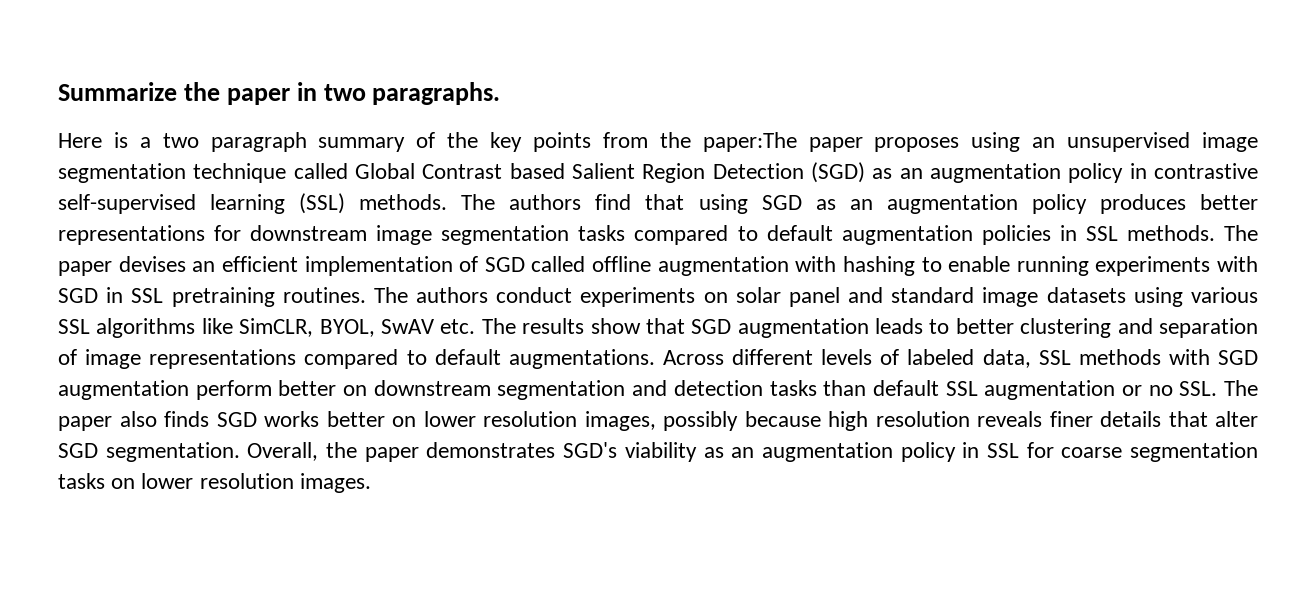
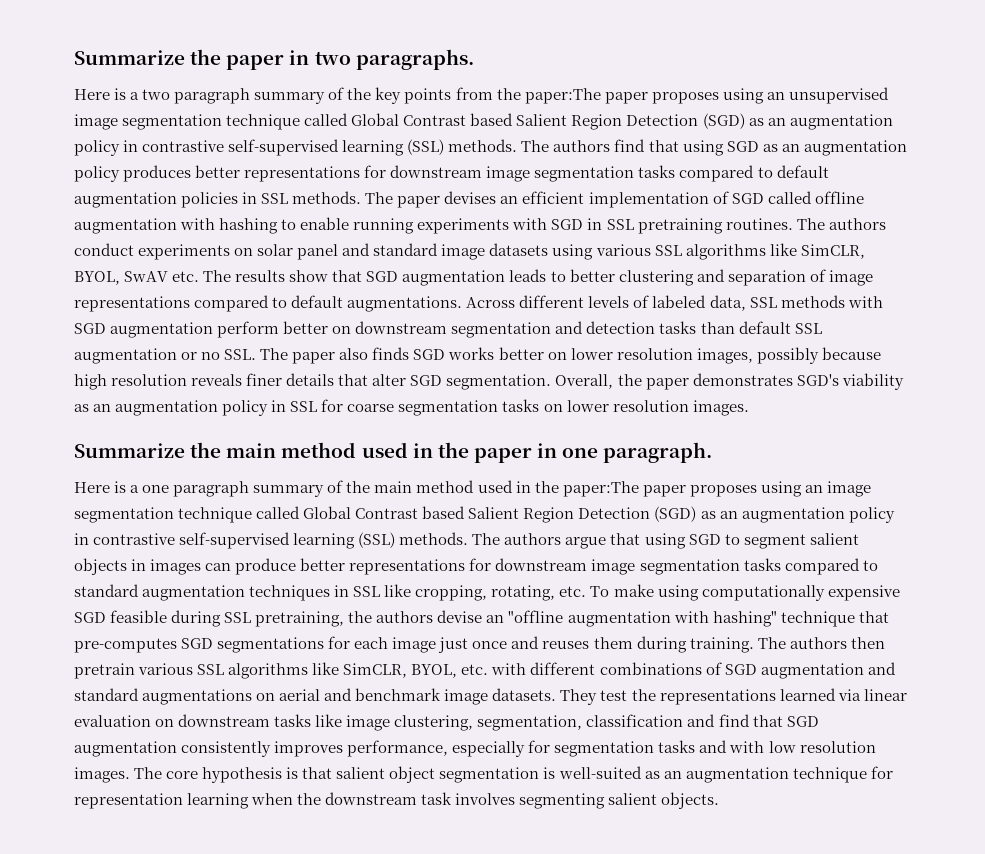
+ Summarize the main method used in the paper in one paragraph.
+ Here is a one paragraph summary of the main method used in the paper:The paper proposes using an image segmentation technique called Global Contrast based Salient Region Detection (SGD) as an augmentation policy in contrastive self-supervised learning (SSL) methods. The authors argue that using SGD to segment salient objects in images can produce better representations for downstream image segmentation tasks compared to standard augmentation techniques in SSL like cropping, rotating, etc. To make using computationally expensive SGD feasible during SSL pretraining, the authors devise an "offline augmentation with hashing" technique that pre-computes SGD segmentations for each image just once and reuses them during training. The authors then pretrain various SSL algorithms like SimCLR, BYOL, etc. with different combinations of SGD augmentation and standard augmentations on aerial and benchmark image datasets. They test the representations learned via linear evaluation on downstream tasks like image clustering, segmentation, classification and find that SGD augmentation consistently improves performance, especially for segmentation tasks and with low resolution images. The core hypothesis is that salient object segmentation is well-suited as an augmentation technique for representation learning when the downstream task involves segmenting salient objects.

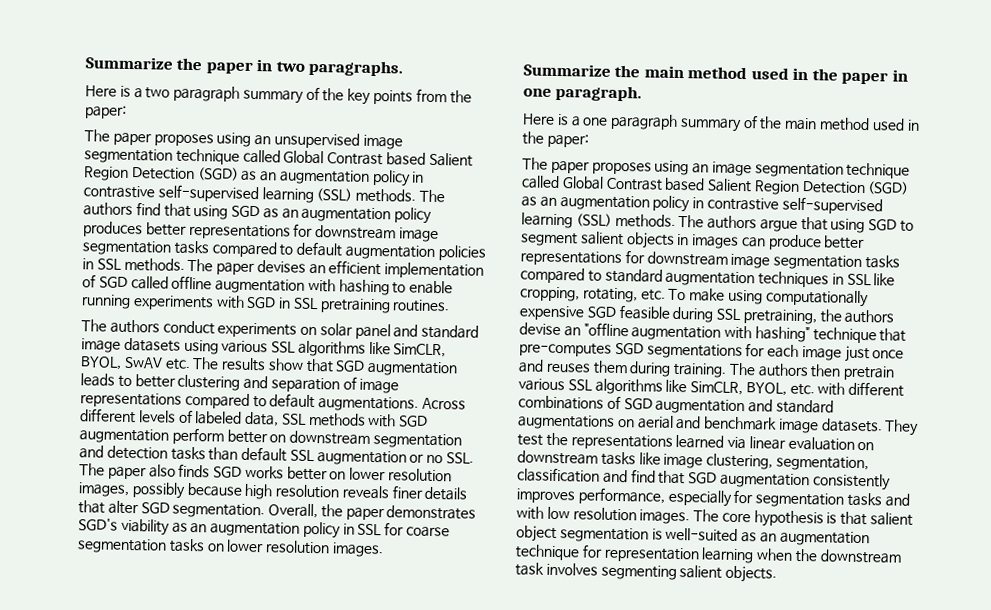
- Here is a two paragraph summary of the key points from the paper:The paper proposes using an unsupervised image segmentation technique called Global Contrast based Salient Region Detection (SGD) as an augmentation policy in contrastive self-supervised learning (SSL) methods.
+ Here is a two paragraph summary of the key points from the paper:
+ The paper proposes using an unsupervised image segmentation technique called Global Contrast based Salient Region Detection (SGD) as an augmentation policy in contrastive self-supervised learning (SSL) methods.
- The paper devises an efficient implementation of SGD called offline augmentation with hashing to enable running experiments with SGD in SSL pretraining routines. The authors conduct experiments on solar panel and standard image datasets using various SSL algorithms like SimCLR, BYOL, SwAV etc. The results show that SGD augmentation leads to better clustering and separation of image representations compared to default augmentations.
+ The paper devises an efficient implementation of SGD called offline augmentation with hashing to enable running experiments with SGD in SSL pretraining routines.
+ The authors conduct experiments on solar panel and standard image datasets using various SSL algorithms like SimCLR, BYOL, SwAV etc. The results show that SGD augmentation leads to better clustering and separation of image representations compared to default augmentations.
- Here is a one paragraph summary of the main method used in the paper:The paper proposes using an image segmentation technique called Global Contrast based Salient Region Detection (SGD) as an augmentation policy in contrastive self-supervised learning (SSL) methods.
+ Here is a one paragraph summary of the main method used in the paper:
+ The paper proposes using an image segmentation technique called Global Contrast based Salient Region Detection (SGD) as an augmentation policy in contrastive self-supervised learning (SSL) methods.

